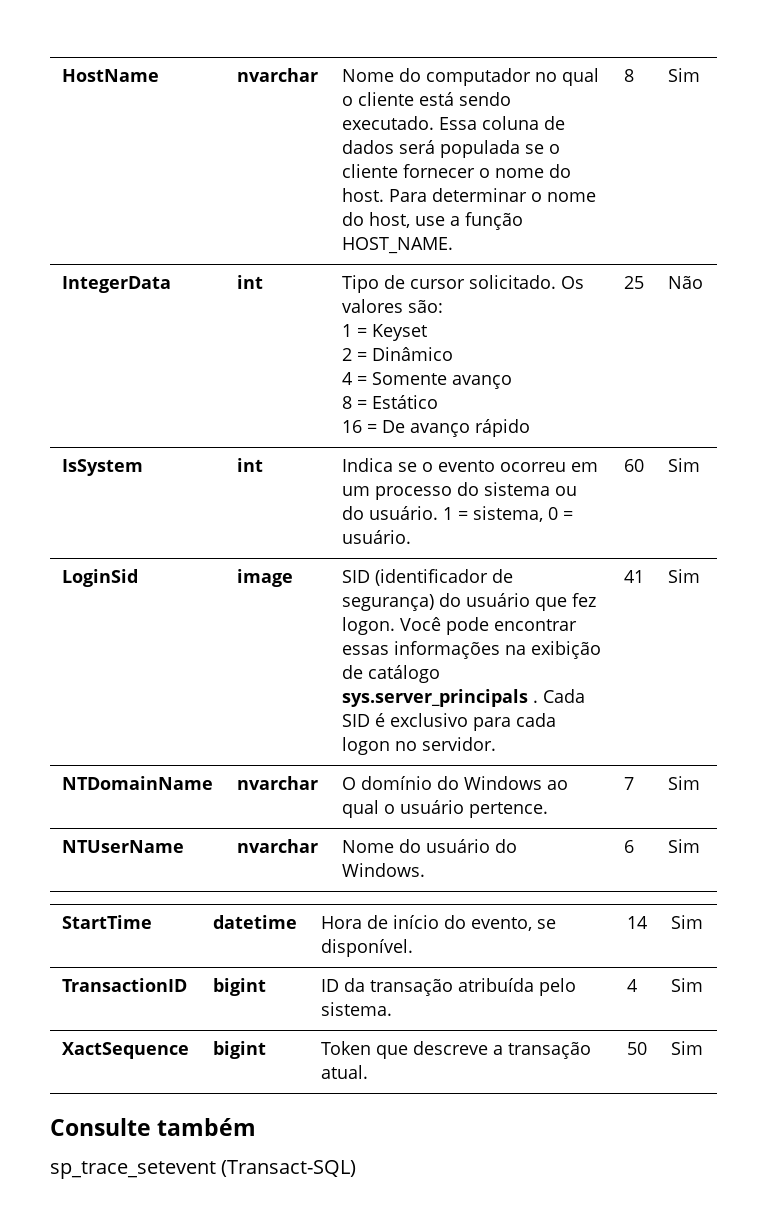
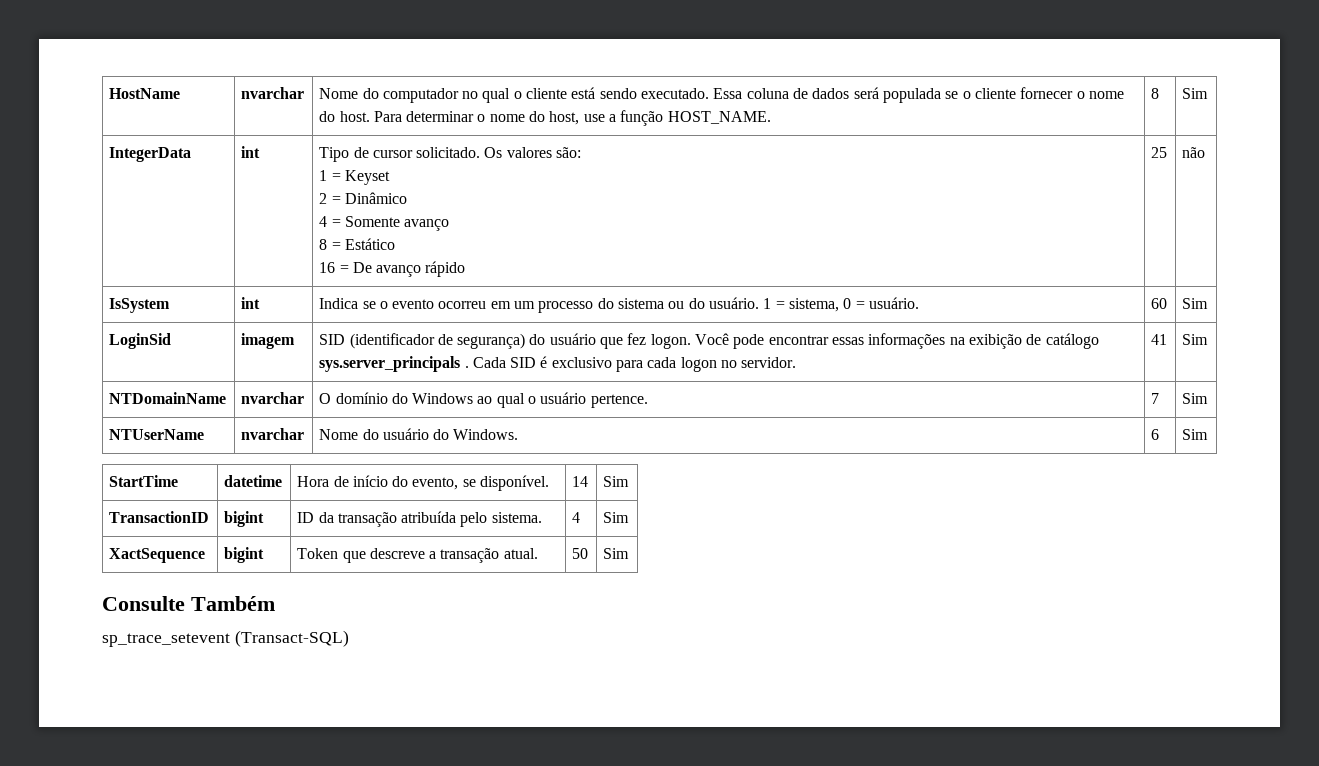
  IntegerData | int | Tipo de cursor solicitado. Os valores são:
  1 = Keyset
  2 = Dinâmico
  4 = Somente avanço
  8 = Estático
- 16 = De avanço rápido | 25 | Não
+ 16 = De avanço rápido | 25 | não
- LoginSid | image | SID (identificador de segurança) do usuário que fez logon. Você pode encontrar essas informações na exibição de catálogo sys.server_principals . Cada SID é exclusivo para cada logon no servidor. | 41 | Sim
+ LoginSid | imagem | SID (identificador de segurança) do usuário que fez logon. Você pode encontrar essas informações na exibição de catálogo sys.server_principals . Cada SID é exclusivo para cada logon no servidor. | 41 | Sim
- Consulte também
+ Consulte Também

